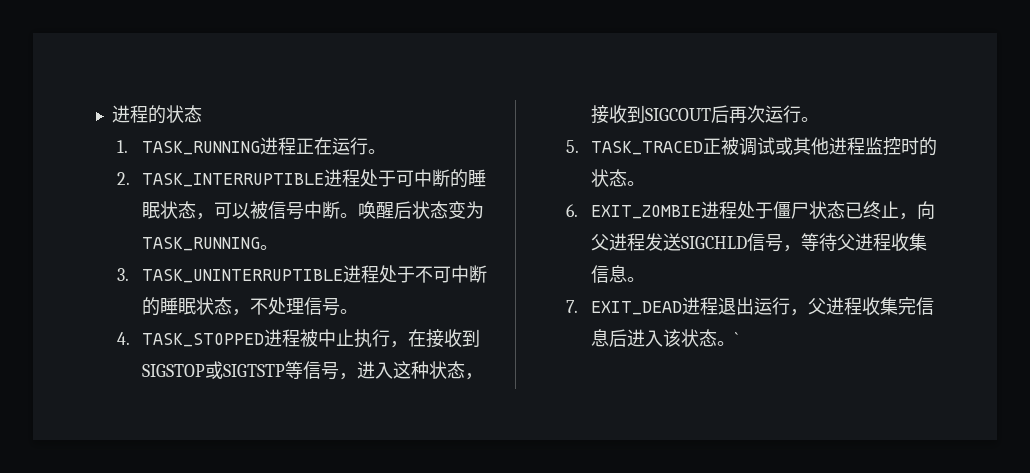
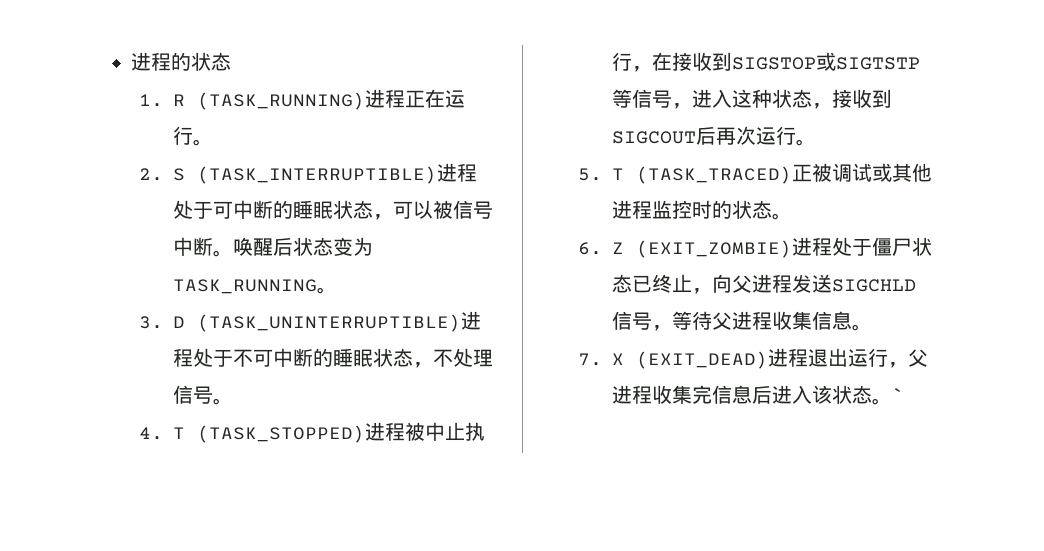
- 1. TASK_RUNNING进程正在运行。
+ 1. R (TASK_RUNNING)进程正在运行。
- 2. TASK_INTERRUPTIBLE进程处于可中断的睡眠状态，可以被信号中断。
+ 2. S (TASK_INTERRUPTIBLE)进程处于可中断的睡眠状态，可以被信号中断。
- 3. TASK_UNINTERRUPTIBLE进程处于不可中断的睡眠状态，不处理信号。
+ 3. D (TASK_UNINTERRUPTIBLE)进程处于不可中断的睡眠状态，不处理信号。
- 4. TASK_STOPPED进程被中止执行，在接收到SIGSTOP或SIGTSTP等信号，进入这种状态，接收到SIGCOUT后再次运行。
+ 4. T (TASK_STOPPED)进程被中止执行，在接收到SIGSTOP或SIGTSTP等信号，进入这种状态，接收到SIGCOUT后再次运行。
- 5. TASK_TRACED正被调试或其他进程监控时的状态。
+ 5. T (TASK_TRACED)正被调试或其他进程监控时的状态。
- 6. EXIT_ZOMBIE进程处于僵尸状态已终止，向父进程发送SIGCHLD信号，等待父进程收集信息。
+ 6. Z (EXIT_ZOMBIE)进程处于僵尸状态已终止，向父进程发送SIGCHLD信号，等待父进程收集信息。
- 7. EXIT_DEAD进程退出运行，父进程收集完信息后进入该状态。
+ 7. X (EXIT_DEAD)进程退出运行，父进程收集完信息后进入该状态。

